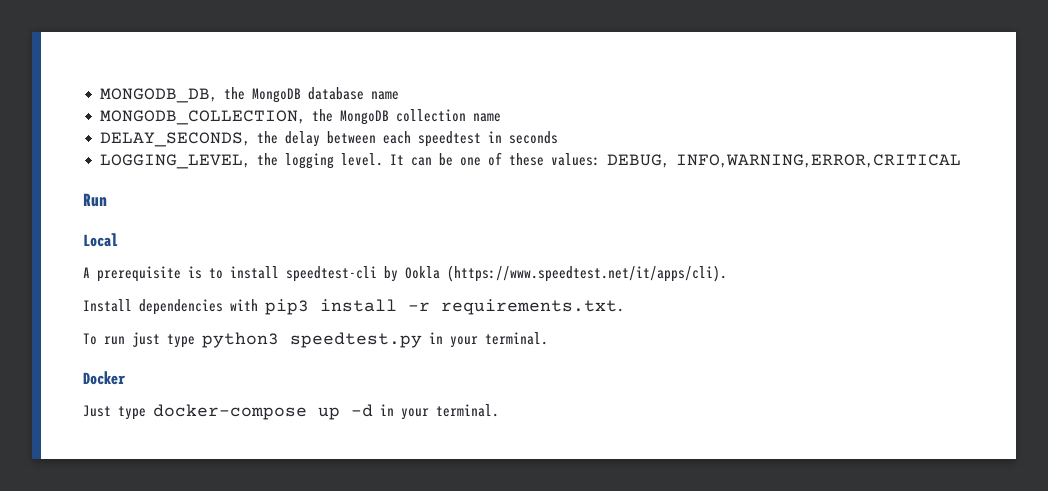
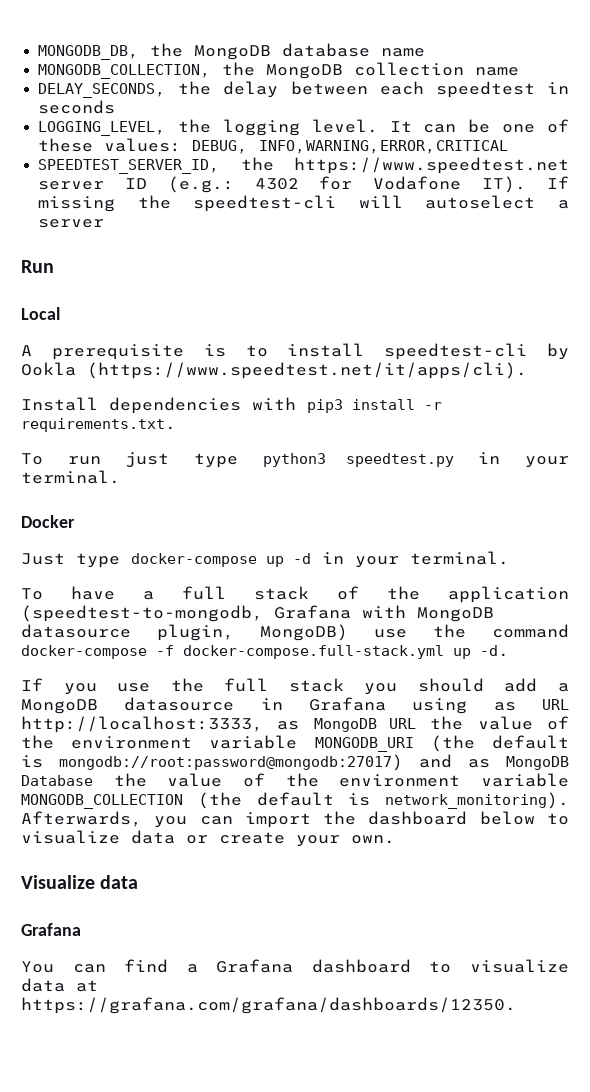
+ SPEEDTEST_SERVER_ID, the https://www.speedtest.net server ID (e.g.: 4302 for Vodafone IT). If missing the speedtest-cli will autoselect a server
+ To have a full stack of the application (speedtest-to-mongodb, Grafana with MongoDB datasource plugin, MongoDB) use the command docker-compose -f docker-compose.full-stack.yml up -d.
+ If you use the full stack you should add a MongoDB datasource in Grafana using as URL http://localhost:3333, as MongoDB URL the value of the environment variable MONGODB_URI (the default is mongodb://root:password@mongodb:27017) and as MongoDB Database the value of the environment variable MONGODB_COLLECTION (the default is network_monitoring). Afterwards, you can import the dashboard below to visualize data or create your own.
+ Visualize data
+ Grafana
+ You can find a Grafana dashboard to visualize data at https://grafana.com/grafana/dashboards/12350.

